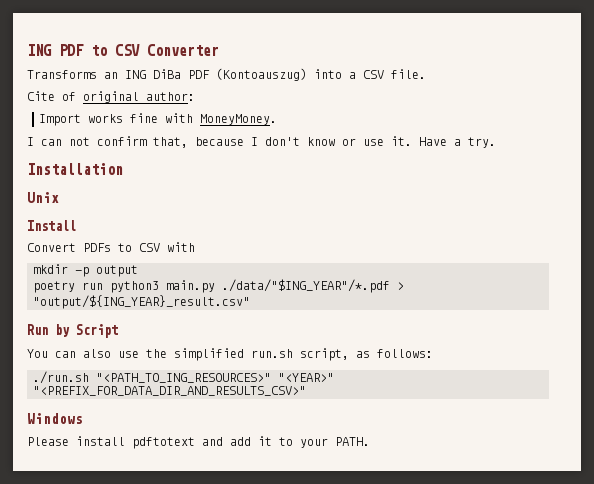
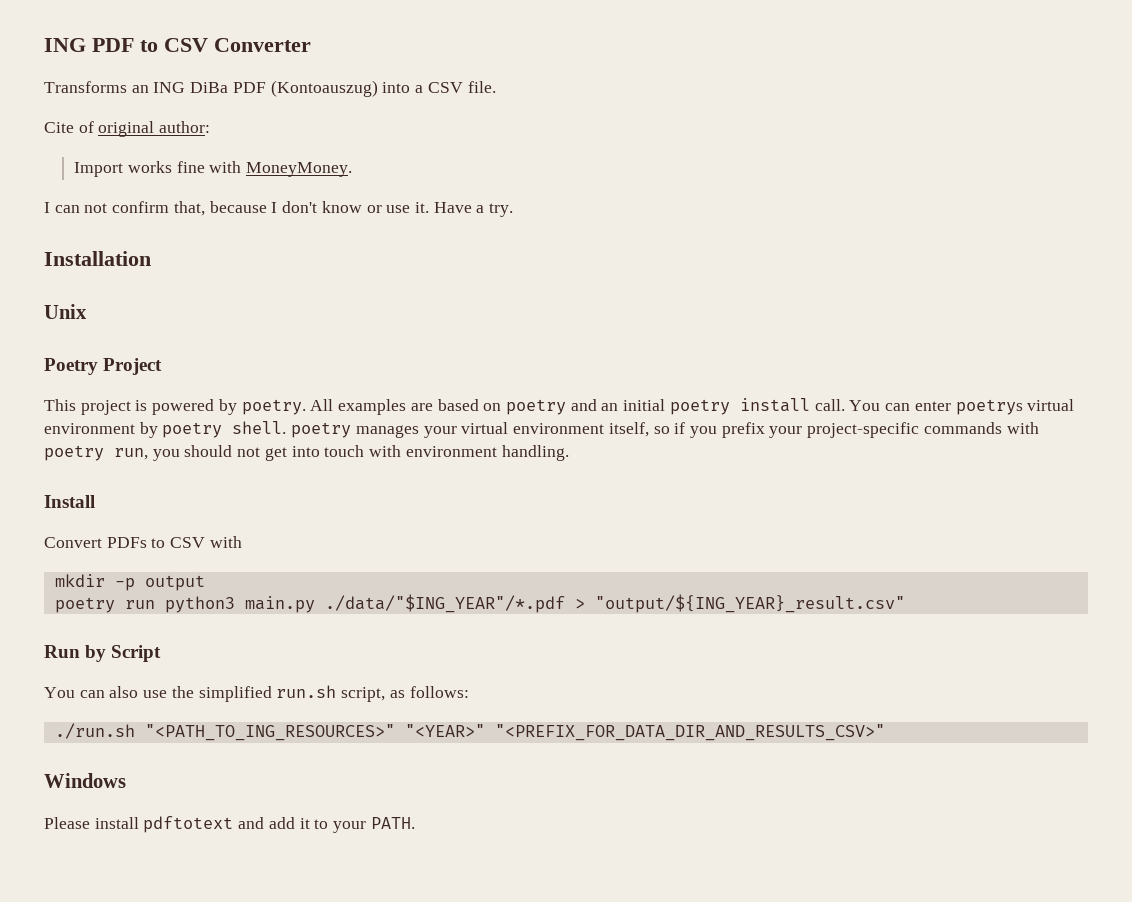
+ Poetry Project
+ This project is powered by poetry. All examples are based on poetry and an initial poetry install call. You can enter poetrys virtual environment by poetry shell. poetry manages your virtual environment itself, so if you prefix your project-specific commands with poetry run, you should not get into touch with environment handling.

